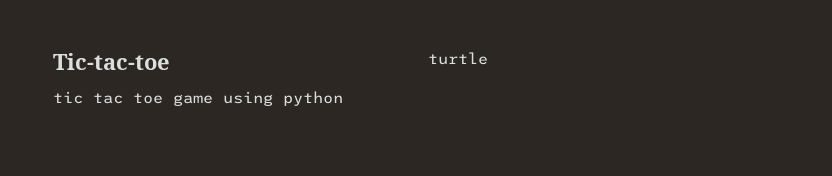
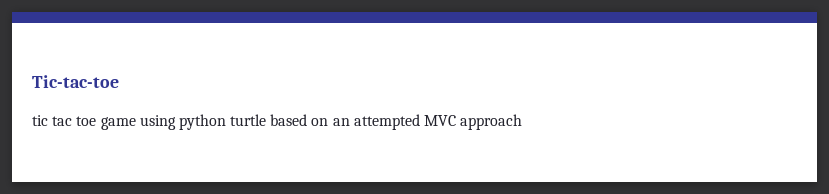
- tic tac toe game using python turtle
+ tic tac toe game using python turtle based on an attempted MVC approach

